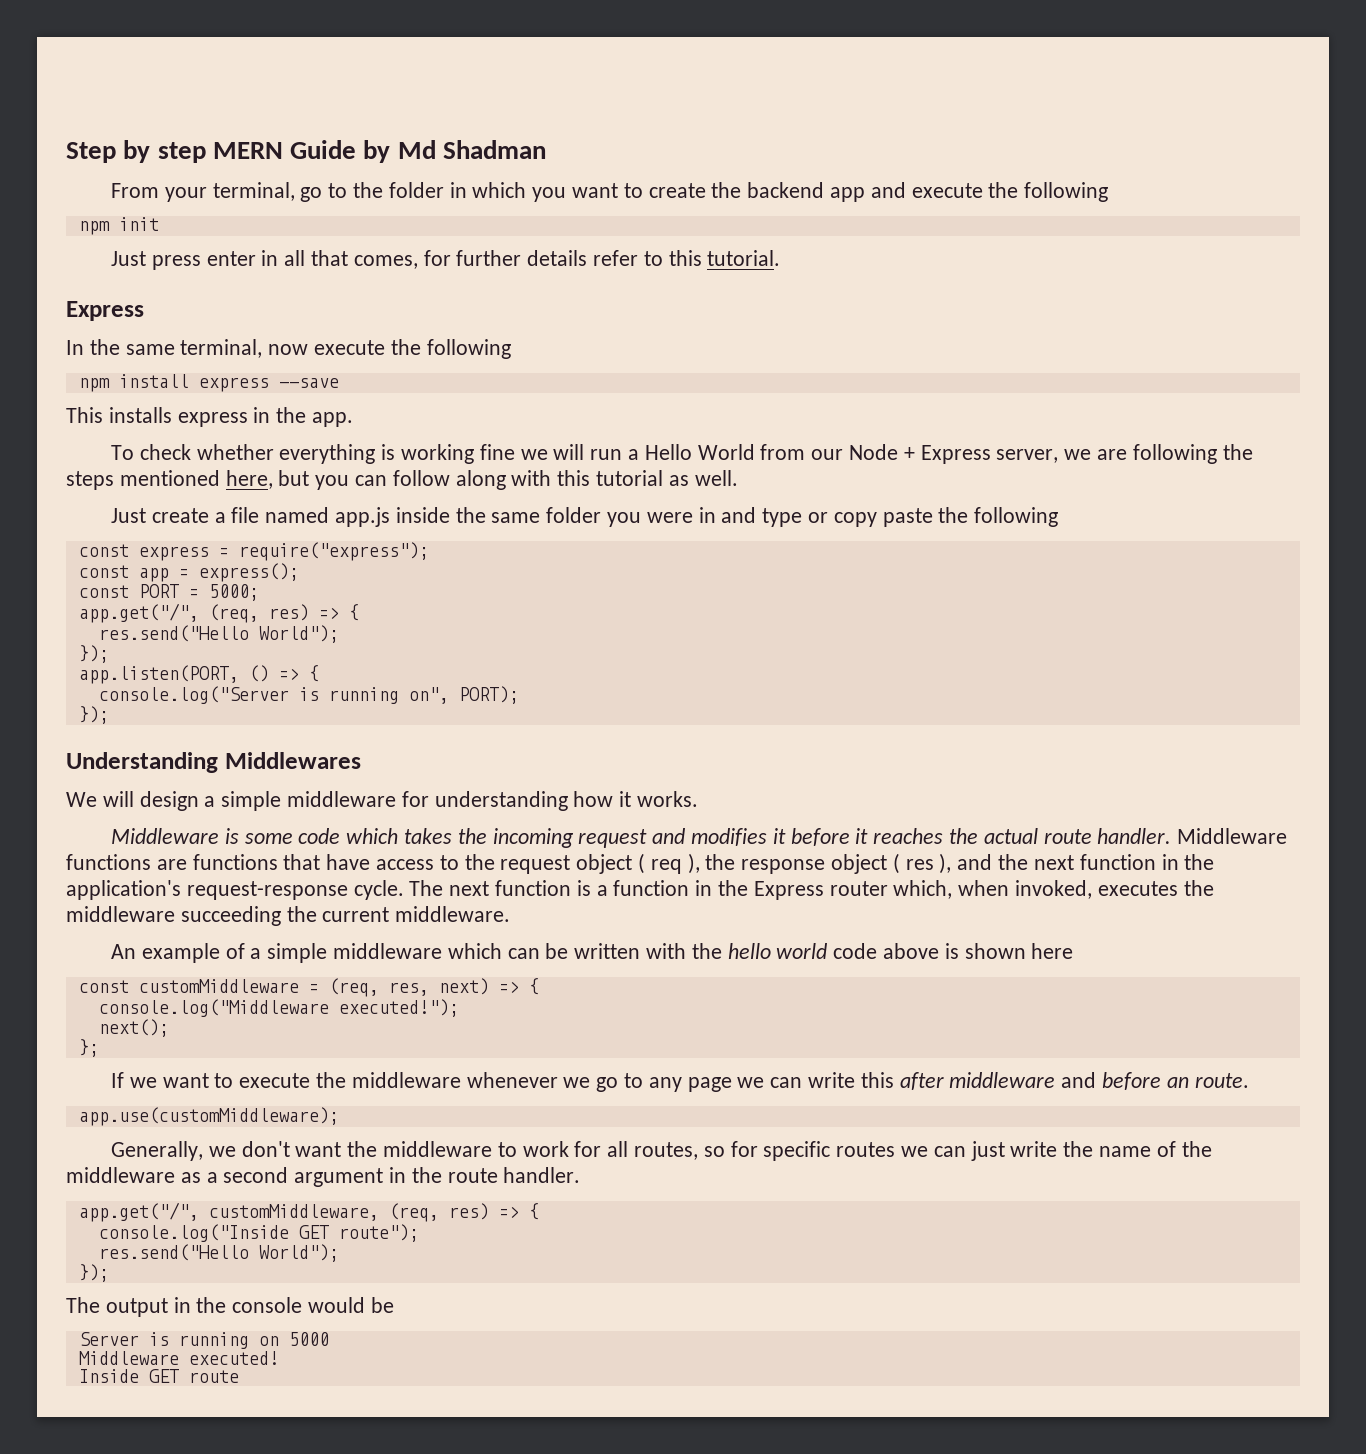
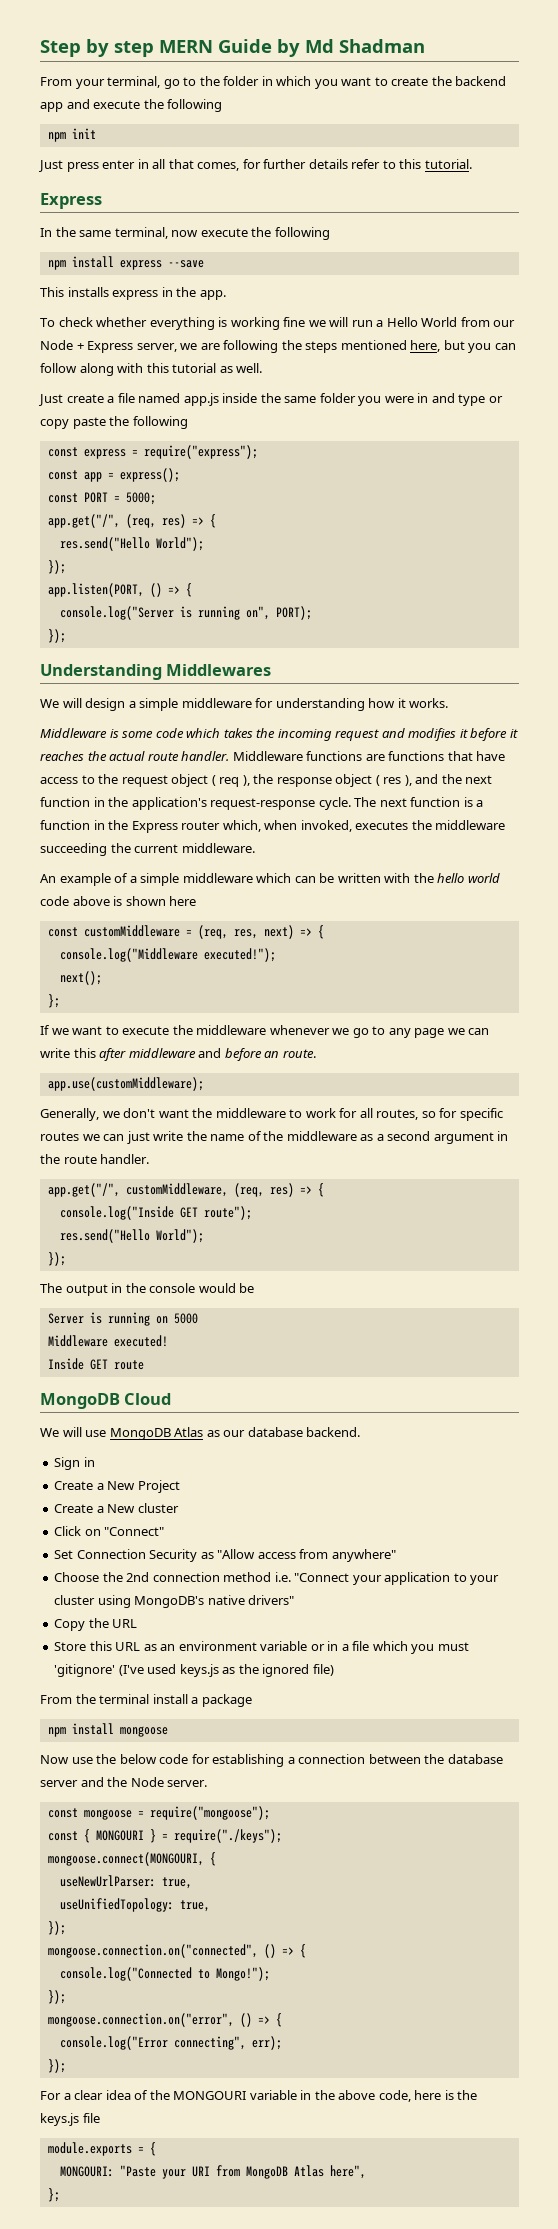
+ MongoDB Cloud
+ We will use MongoDB Atlas as our database backend.
+ Sign in
+ Create a New Project
+ Create a New cluster
+ Click on "Connect"
+ Set Connection Security as "Allow access from anywhere"
+ Choose the 2nd connection method i.e. "Connect your application to your cluster using MongoDB's native drivers"
+ Copy the URL
+ Store this URL as an environment variable or in a file which you must 'gitignore' (I've used keys.js as the ignored file)
+ From the terminal install a package
+ npm install mongoose
+ Now use the below code for establishing a connection between the database server and the Node server.
+ const mongoose = require("mongoose");
+ const { MONGOURI } = require("./keys");
+ mongoose.connect(MONGOURI, {
+ useNewUrlParser: true,
+ useUnifiedTopology: true,
+ });
+ mongoose.connection.on("connected", () => {
+ console.log("Connected to Mongo!");
+ });
+ mongoose.connection.on("error", () => {
+ console.log("Error connecting", err);
+ });
+ For a clear idea of the MONGOURI variable in the above code, here is the keys.js file
+ module.exports = {
+ MONGOURI: "Paste your URI from MongoDB Atlas here",
+ };

